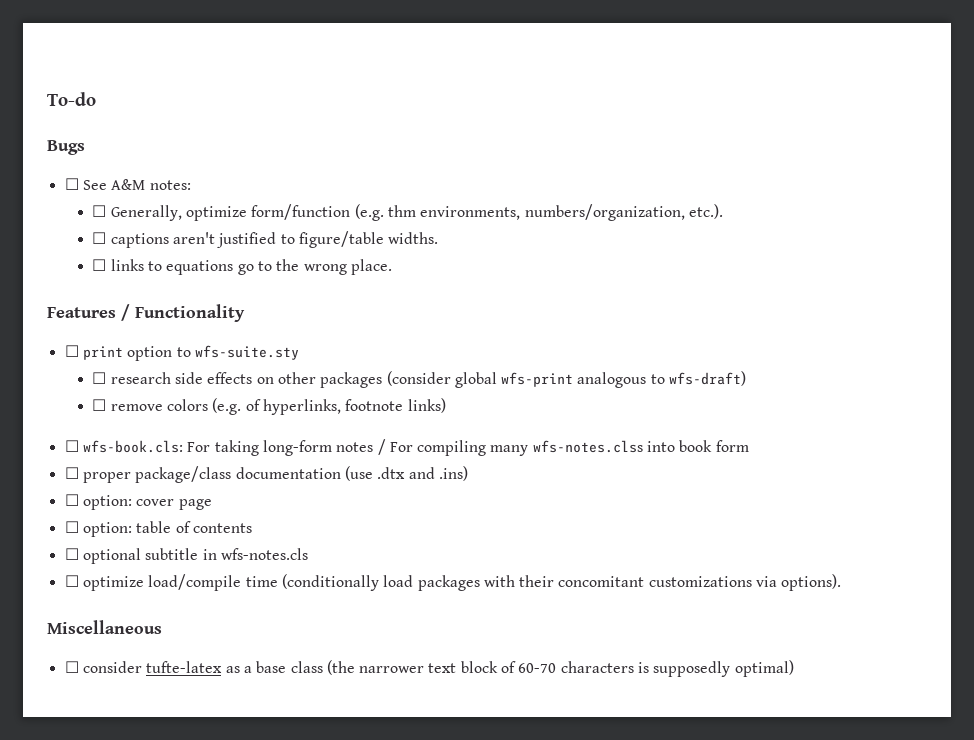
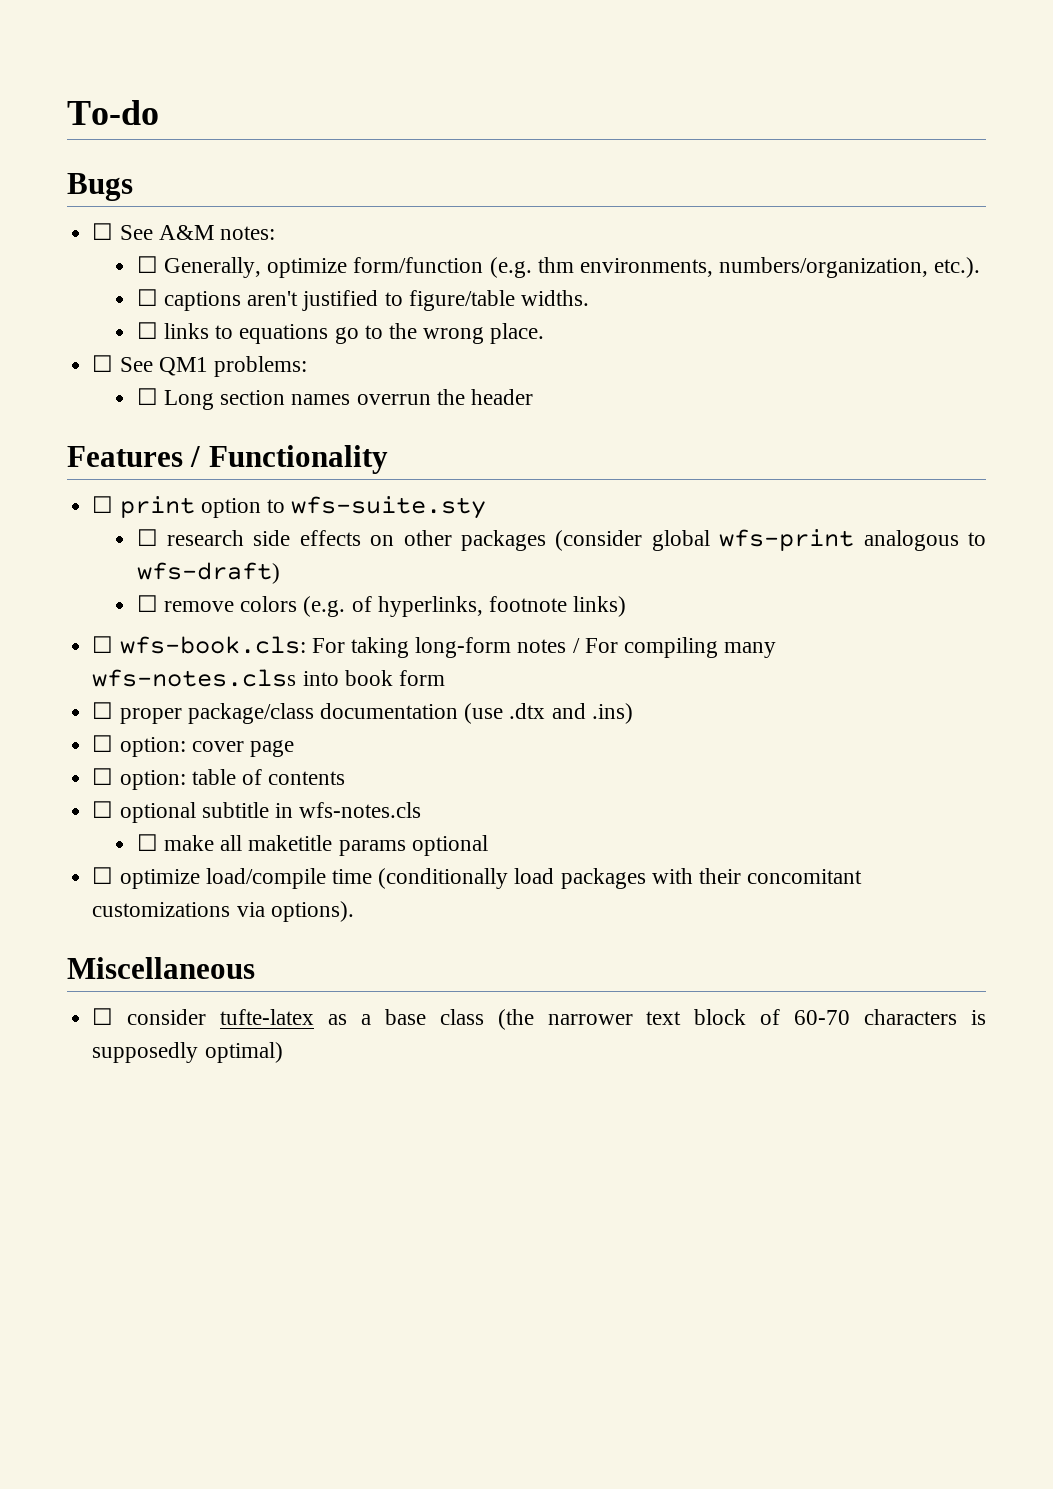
+ ☐ See QM1 problems:
+ ☐ Long section names overrun the header
+ ☐ make all maketitle params optional

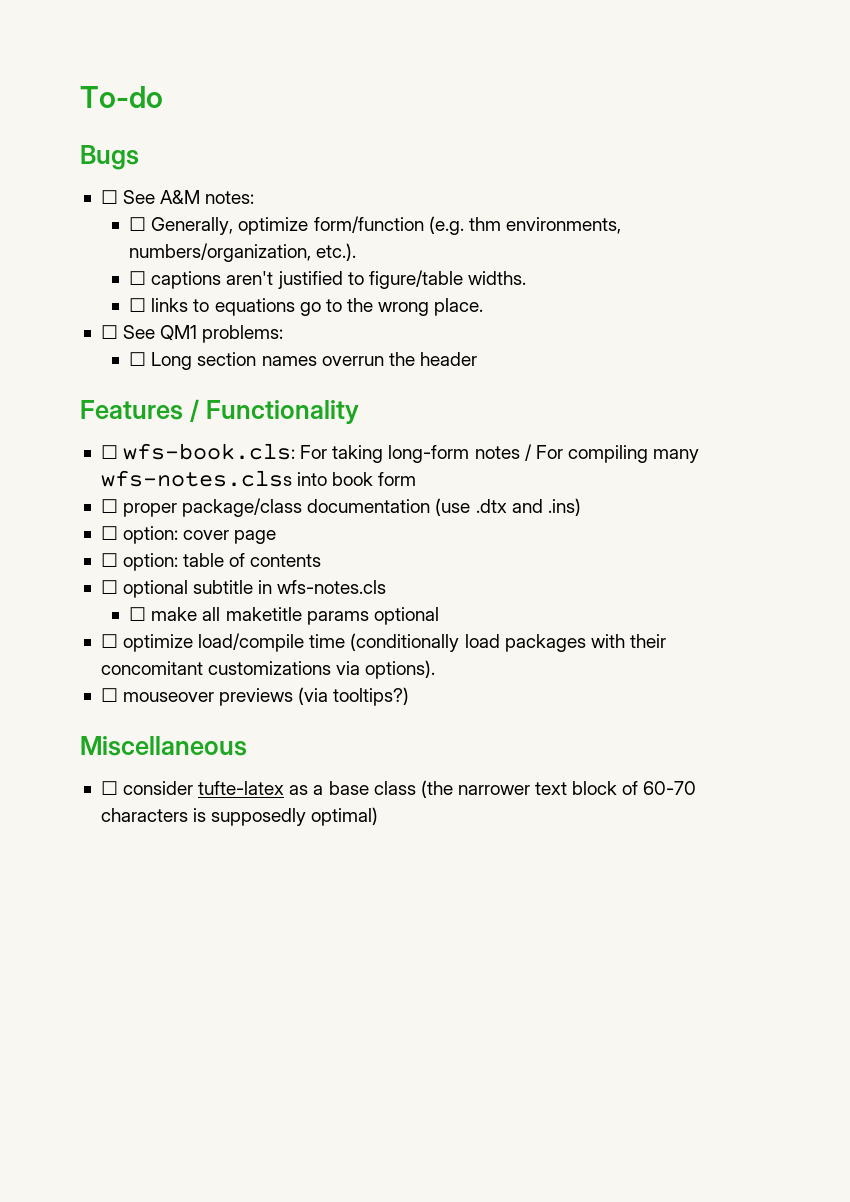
- ☐ print option to wfs-suite.sty
- ☐ research side effects on other packages (consider global wfs-print analogous to wfs-draft)
- ☐ remove colors (e.g. of hyperlinks, footnote links)
+ ☐ mouseover previews (via tooltips?)

